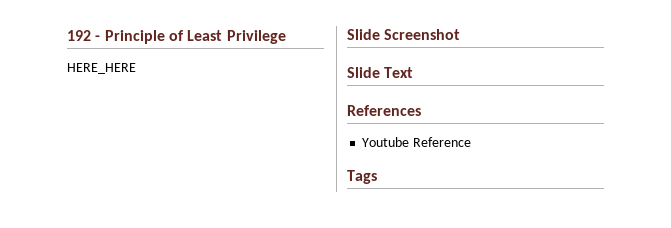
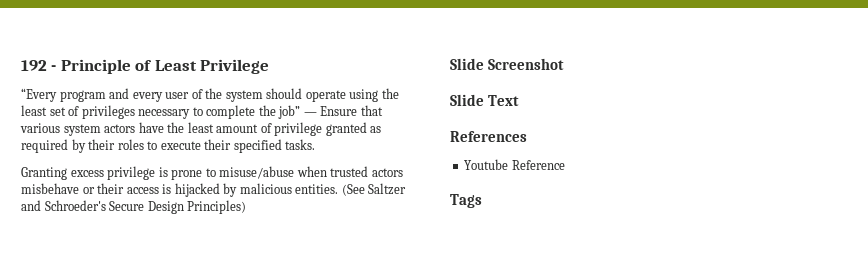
- HERE_HERE
+ “Every program and every user of the system should operate using the least set of privileges necessary to complete the job” — Ensure that various system actors have the least amount of privilege granted as required by their roles to execute their specified tasks.
+ Granting excess privilege is prone to misuse/abuse when trusted actors misbehave or their access is hijacked by malicious entities. (See Saltzer and Schroeder's Secure Design Principles)

